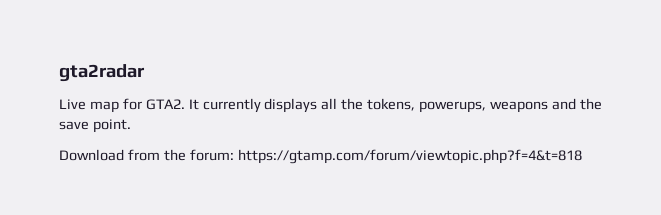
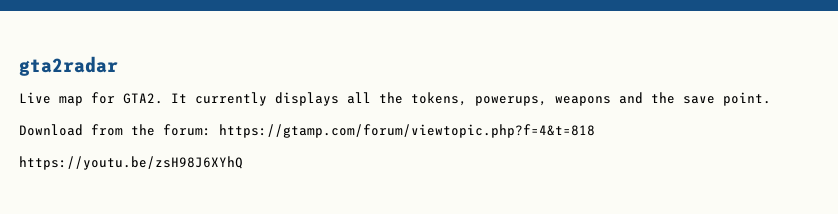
+ https://youtu.be/zsH98J6XYhQ

